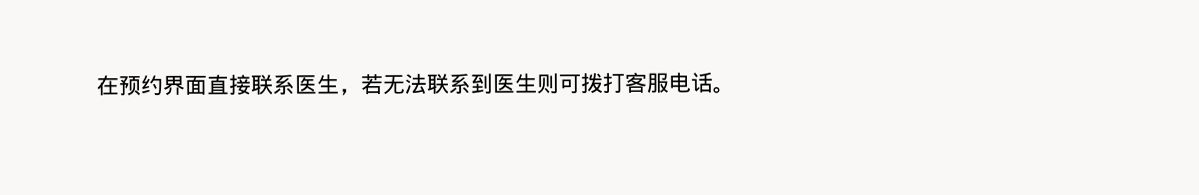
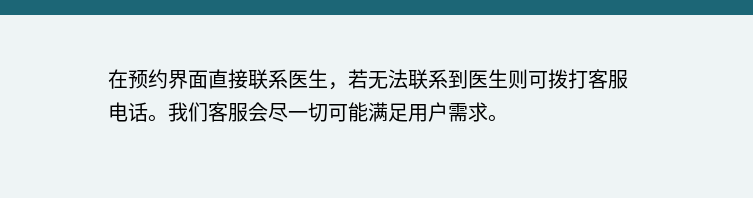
+ 我们客服会尽一切可能满足用户需求。

